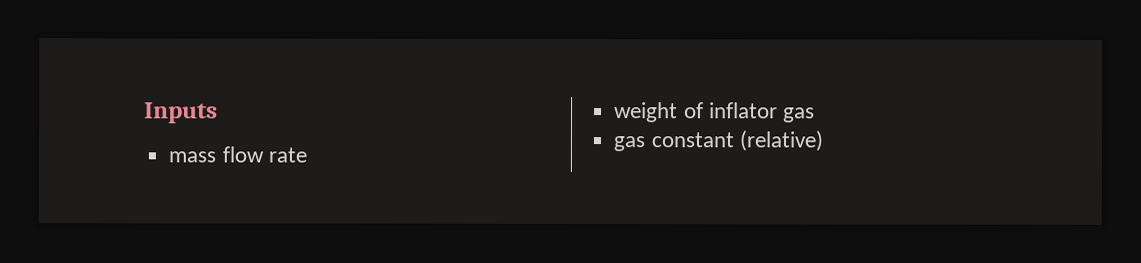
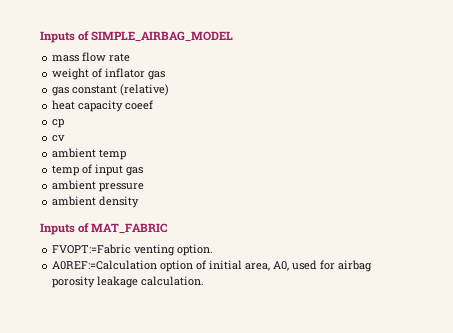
- Inputs
+ Inputs of SIMPLE_AIRBAG_MODEL
+ heat capacity coeef
+ cp
+ cv
+ ambient temp
+ temp of input gas
+ ambient pressure
+ ambient density
+ Inputs of MAT_FABRIC
+ FVOPT:=Fabric venting option.
+ A0REF:=Calculation option of initial area, A0, used for airbag porosity leakage calculation.

